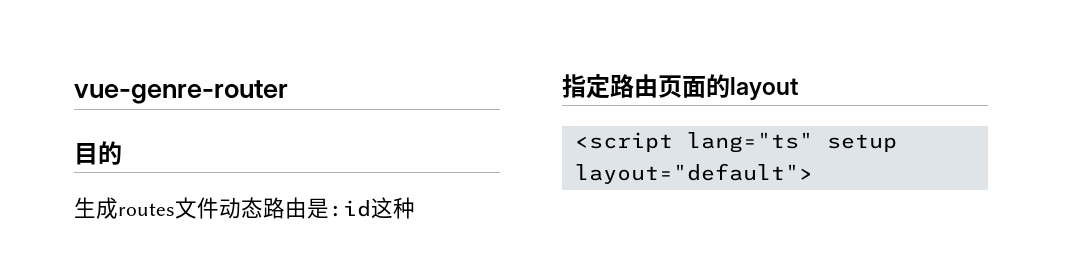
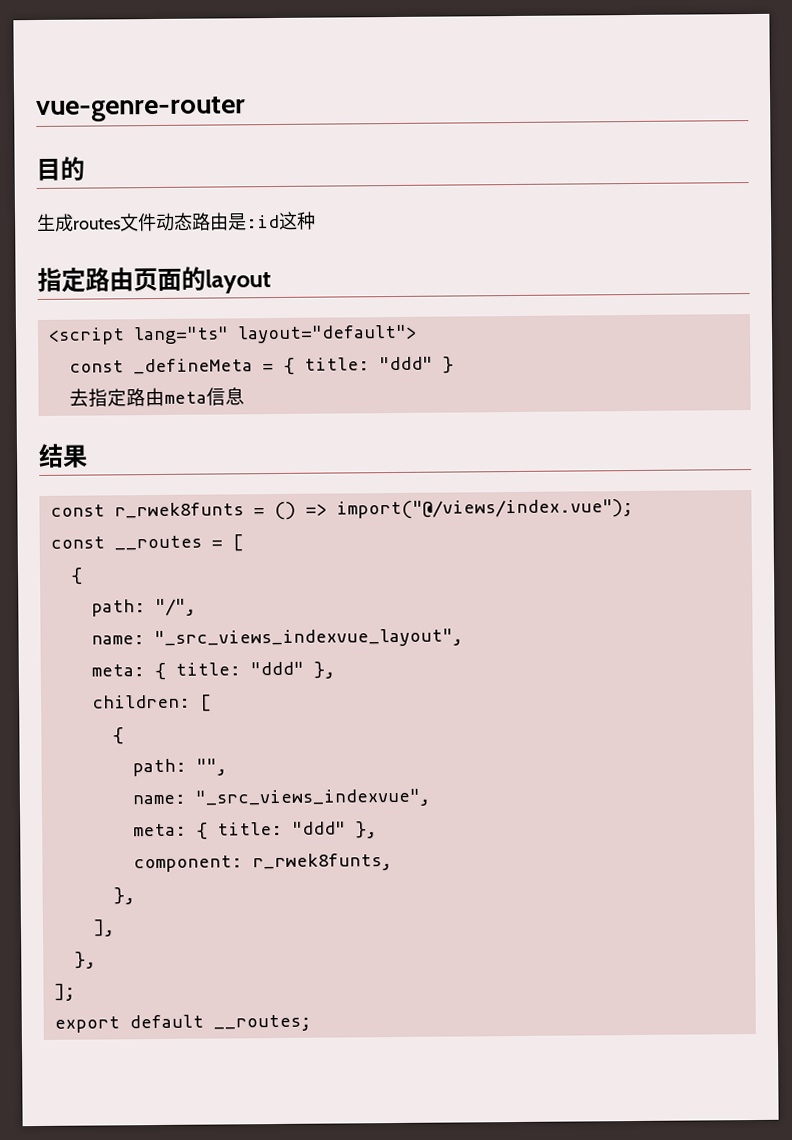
- <script lang="ts" setup layout="default">
+ <script lang="ts" layout="default">
+ const _defineMeta = { title: "ddd" }
+ 去指定路由meta信息
+ 结果
+ const r_rwek8funts = () => import("@/views/index.vue");
+ const __routes = [
+ {
+ path: "/",
+ name: "_src_views_indexvue_layout",
+ meta: { title: "ddd" },
+ children: [
+ {
+ path: "",
+ name: "_src_views_indexvue",
+ meta: { title: "ddd" },
+ component: r_rwek8funts,
+ },
+ ],
+ },
+ ];
+ export default __routes;

